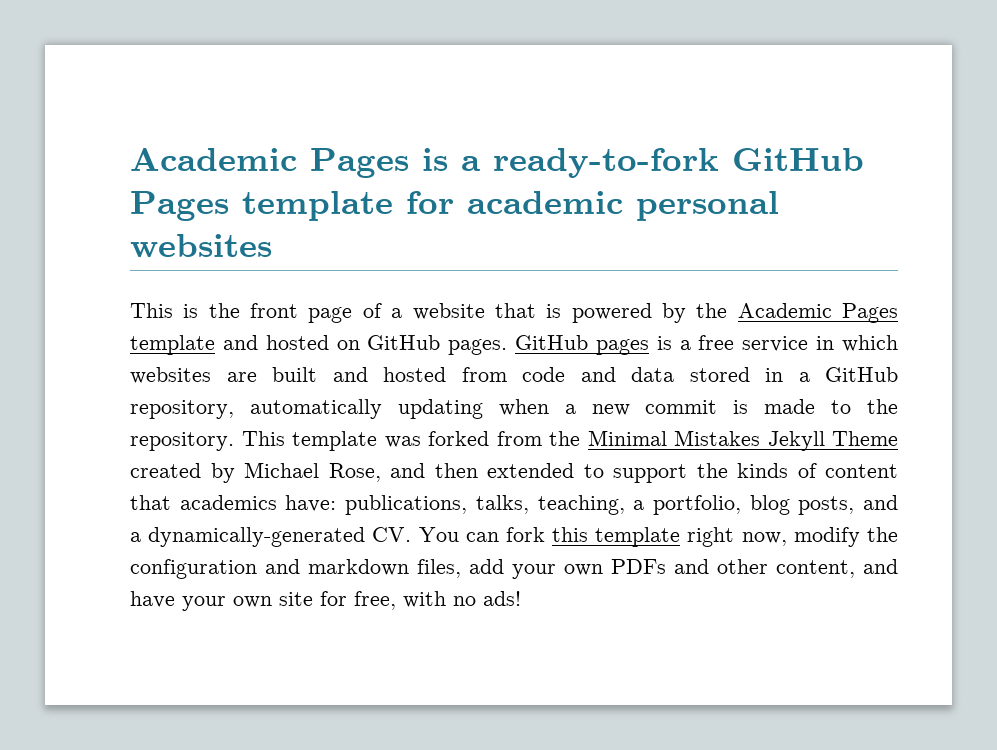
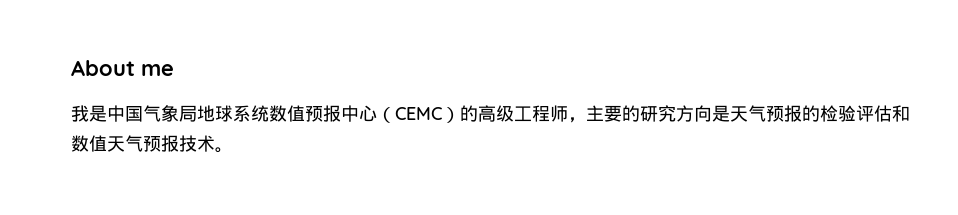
- Academic Pages is a ready-to-fork GitHub Pages template for academic personal websites
- This is the front page of a website that is powered by the Academic Pages template and hosted on GitHub pages. GitHub pages is a free service in which websites are built and hosted from code and data stored in a GitHub repository, automatically updating when a new commit is made to the repository. This template was forked from the Minimal Mistakes Jekyll Theme created by Michael Rose, and then extended to support the kinds of content that academics have: publications, talks, teaching, a portfolio, blog posts, and a dynamically-generated CV. You can fork this template right now, modify the configuration and markdown files, add your own PDFs and other content, and have your own site for free, with no ads!
+ About me
+ 我是中国气象局地球系统数值预报中心（CEMC）的高级工程师，主要的研究方向是天气预报的检验评估和数值天气预报技术。

